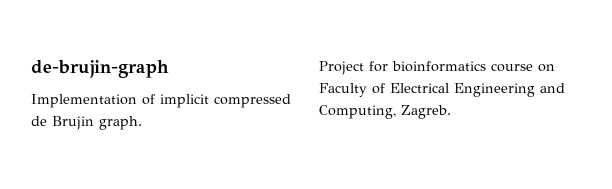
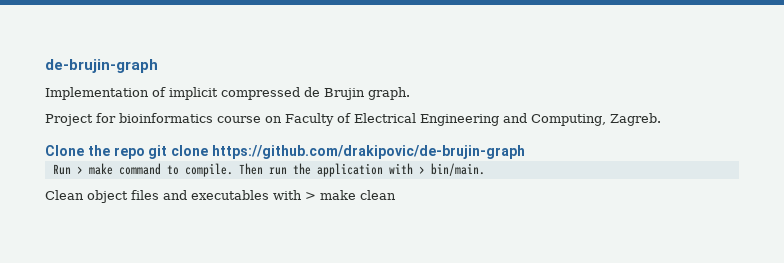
+ Clone the repo git clone https://github.com/drakipovic/de-brujin-graph
+ Run > make command to compile. Then run the application with > bin/main.
+ Clean object files and executables with > make clean

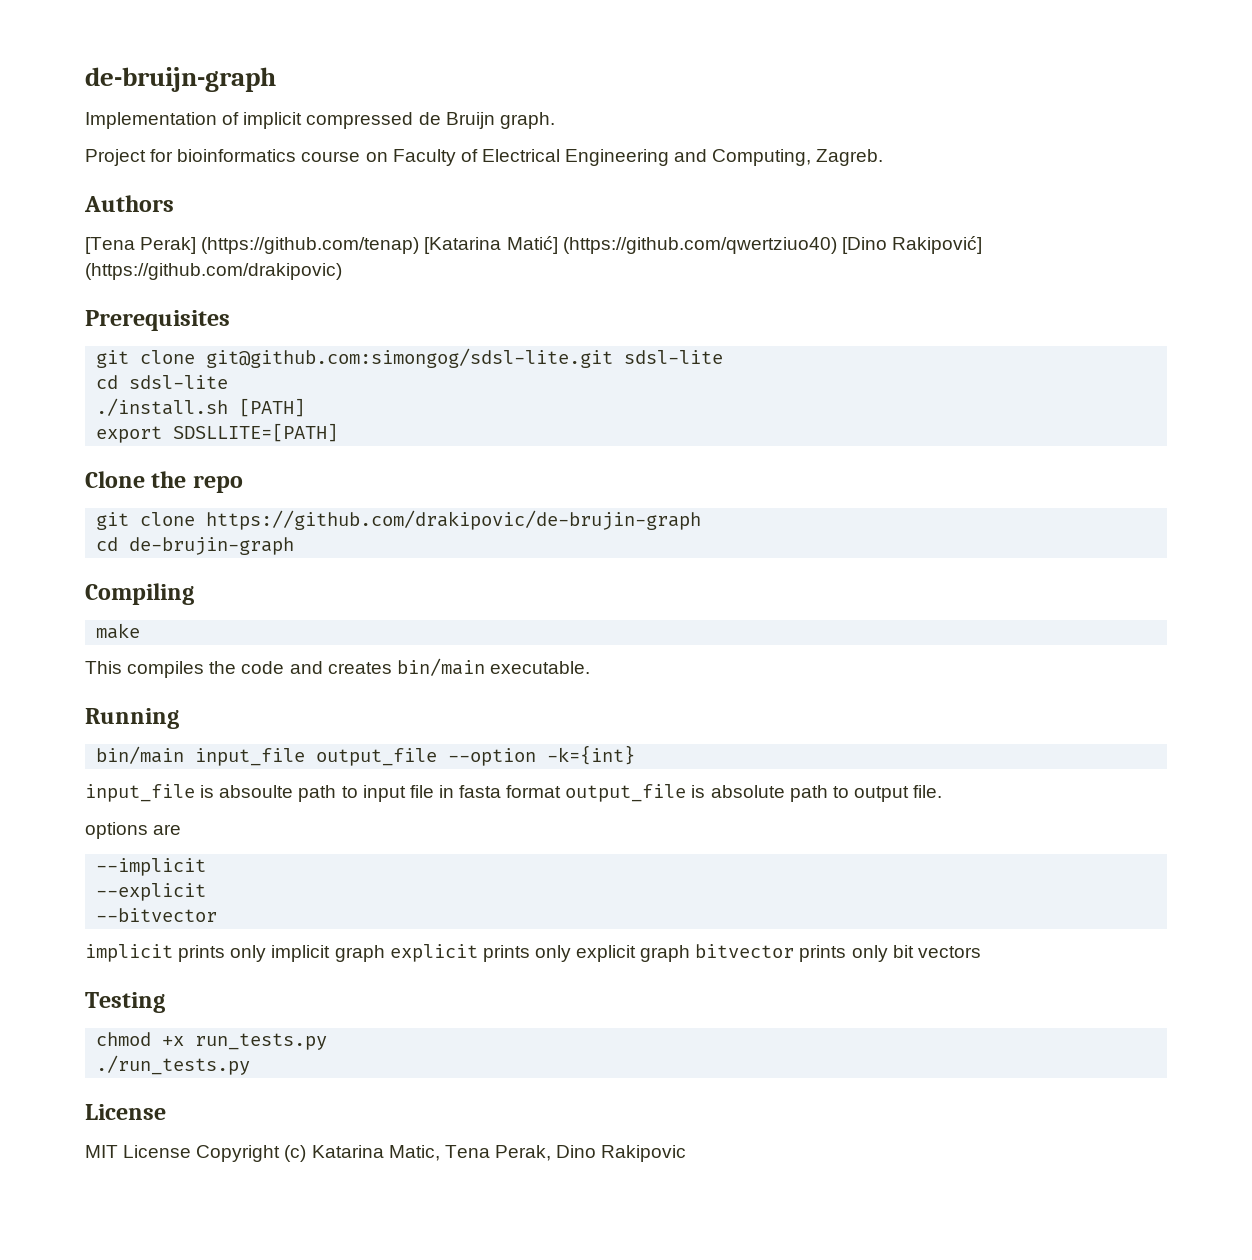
- de-brujin-graph
+ de-bruijn-graph
- Implementation of implicit compressed de Brujin graph.
+ Implementation of implicit compressed de Bruijn graph.
+ Authors
+ [Tena Perak] (https://github.com/tenap) [Katarina Matić] (https://github.com/qwertziuo40) [Dino Rakipović] (https://github.com/drakipovic)
+ Prerequisites
+ git clone git@github.com:simongog/sdsl-lite.git sdsl-lite
+ cd sdsl-lite
+ ./install.sh [PATH]
+ export SDSLLITE=[PATH]
- Clone the repo git clone https://github.com/drakipovic/de-brujin-graph
+ Clone the repo
+ git clone https://github.com/drakipovic/de-brujin-graph
- Run > make command to compile. Then run the application with > bin/main.
- Clean object files and executables with > make clean
+ cd de-brujin-graph
+ Compiling
+ make
+ This compiles the code and creates bin/main executable.
+ Running
+ bin/main input_file output_file --option -k={int}
+ input_file is absoulte path to input file in fasta format output_file is absolute path to output file.
+ options are
+ --implicit
+ --explicit
+ --bitvector
+ implicit prints only implicit graph explicit prints only explicit graph bitvector prints only bit vectors
+ Testing
+ chmod +x run_tests.py
+ ./run_tests.py
+ License
+ MIT License Copyright (c) Katarina Matic, Tena Perak, Dino Rakipovic

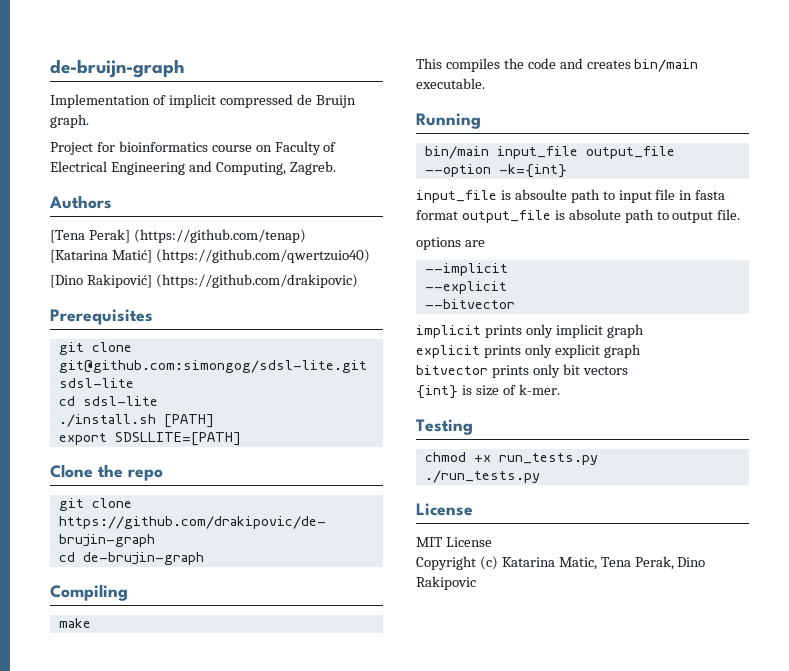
- [Tena Perak] (https://github.com/tenap) [Katarina Matić] (https://github.com/qwertziuo40) [Dino Rakipović] (https://github.com/drakipovic)
+ [Tena Perak] (https://github.com/tenap)
+ [Katarina Matić] (https://github.com/qwertzuio40)
+ [Dino Rakipović] (https://github.com/drakipovic)
- implicit prints only implicit graph explicit prints only explicit graph bitvector prints only bit vectors
+ implicit prints only implicit graph
+ explicit prints only explicit graph
+ bitvector prints only bit vectors
+ {int} is size of k-mer.
- MIT License Copyright (c) Katarina Matic, Tena Perak, Dino Rakipovic
+ MIT License
+ Copyright (c) Katarina Matic, Tena Perak, Dino Rakipovic

